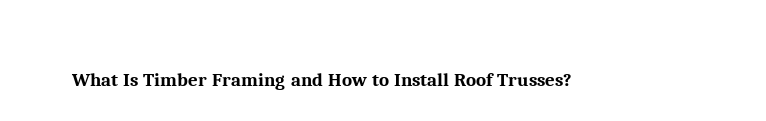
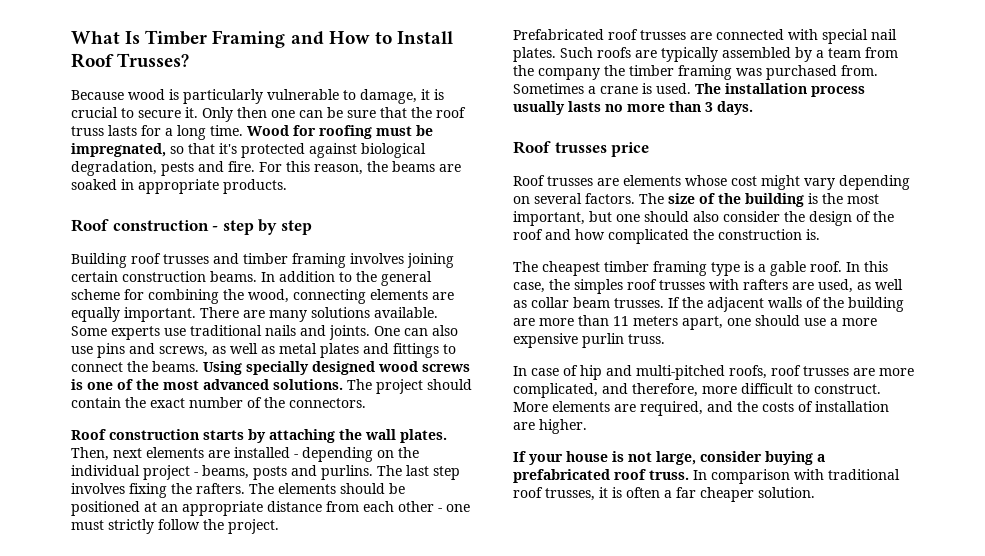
+ Because wood is particularly vulnerable to damage, it is crucial to secure it. Only then one can be sure that the roof truss lasts for a long time. Wood for roofing must be impregnated, so that it's protected against biological degradation, pests and fire. For this reason, the beams are soaked in appropriate products.
+ Roof construction - step by step
+ Building roof trusses and timber framing involves joining certain construction beams. In addition to the general scheme for combining the wood, connecting elements are equally important. There are many solutions available. Some experts use traditional nails and joints. One can also use pins and screws, as well as metal plates and fittings to connect the beams. Using specially designed wood screws is one of the most advanced solutions. The project should contain the exact number of the connectors.
+ Roof construction starts by attaching the wall plates. Then, next elements are installed - depending on the individual project - beams, posts and purlins. The last step involves fixing the rafters. The elements should be positioned at an appropriate distance from each other - one must strictly follow the project.
+ Prefabricated roof trusses are connected with special nail plates. Such roofs are typically assembled by a team from the company the timber framing was purchased from. Sometimes a crane is used. The installation process usually lasts no more than 3 days.
+ Roof trusses price
+ Roof trusses are elements whose cost might vary depending on several factors. The size of the building is the most important, but one should also consider the design of the roof and how complicated the construction is.
+ The cheapest timber framing type is a gable roof. In this case, the simples roof trusses with rafters are used, as well as collar beam trusses. If the adjacent walls of the building are more than 11 meters apart, one should use a more expensive purlin truss.
+ In case of hip and multi-pitched roofs, roof trusses are more complicated, and therefore, more difficult to construct. More elements are required, and the costs of installation are higher.
+ If your house is not large, consider buying a prefabricated roof truss. In comparison with traditional roof trusses, it is often a far cheaper solution.

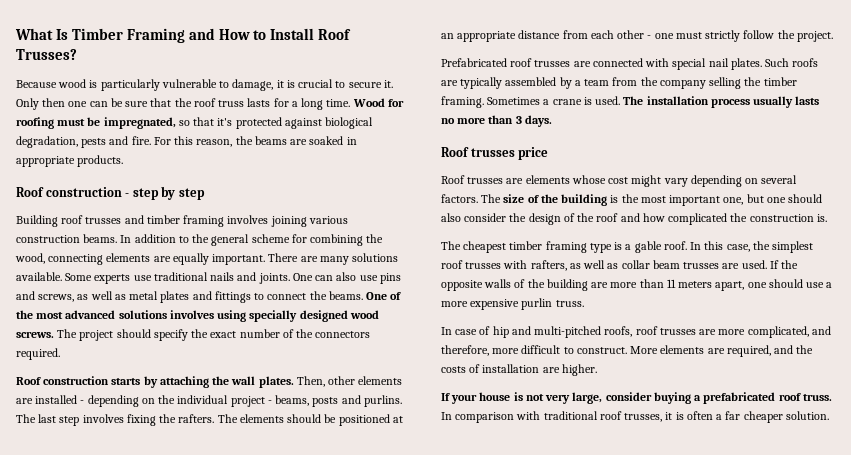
- Building roof trusses and timber framing involves joining certain construction beams.
+ Building roof trusses and timber framing involves joining various construction beams.
- Using specially designed wood screws is one of the most advanced solutions.
+ One of the most advanced solutions involves using specially designed wood screws.
- The project should contain the exact number of the connectors.
+ The project should specify the exact number of the connectors required.
- Then, next elements are installed - depending on the individual project - beams, posts and purlins.
+ Then, other elements are installed - depending on the individual project - beams, posts and purlins.
- Such roofs are typically assembled by a team from the company the timber framing was purchased from.
+ Such roofs are typically assembled by a team from the company selling the timber framing.
- The size of the building is the most important, but one should also consider the design of the roof and how complicated the construction is.
+ The size of the building is the most important one, but one should also consider the design of the roof and how complicated the construction is.
- In this case, the simples roof trusses with rafters are used, as well as collar beam trusses.
+ In this case, the simplest roof trusses with rafters, as well as collar beam trusses are used.
- If the adjacent walls of the building are more than 11 meters apart, one should use a more expensive purlin truss.
+ If the opposite walls of the building are more than 11 meters apart, one should use a more expensive purlin truss.
- If your house is not large, consider buying a prefabricated roof truss.
+ If your house is not very large, consider buying a prefabricated roof truss.

